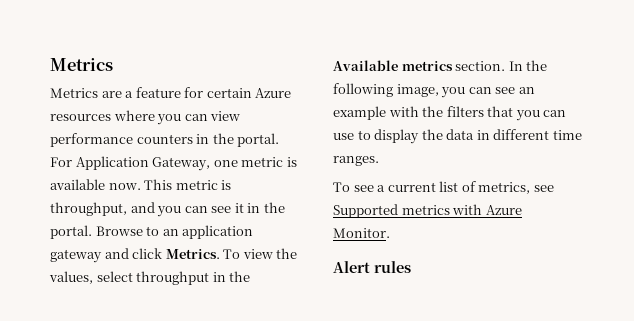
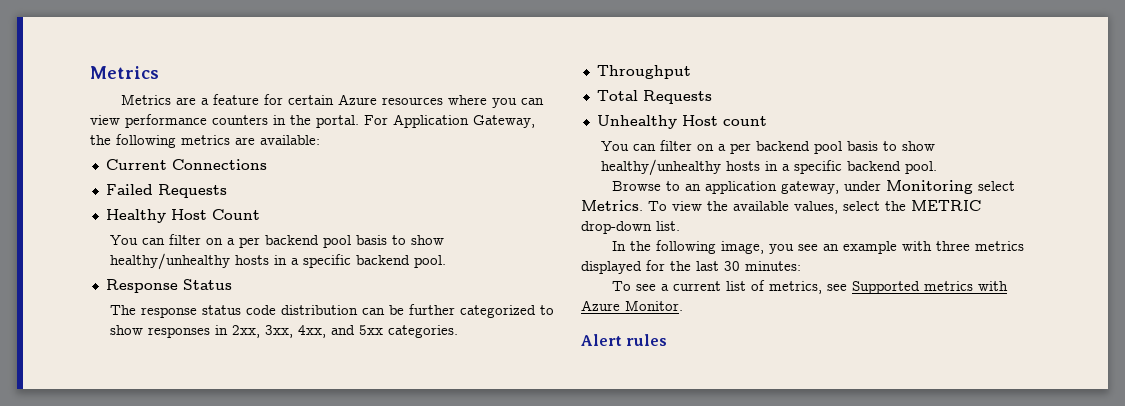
- For Application Gateway, one metric is available now. This metric is throughput, and you can see it in the portal. Browse to an application gateway and click Metrics.
+ For Application Gateway, the following metrics are available:
+ Current Connections
+ Failed Requests
+ Healthy Host Count
+ You can filter on a per backend pool basis to show healthy/unhealthy hosts in a specific backend pool.
+ Response Status
+ The response status code distribution can be further categorized to show responses in 2xx, 3xx, 4xx, and 5xx categories.
+ Throughput
+ Total Requests
+ Unhealthy Host count
+ You can filter on a per backend pool basis to show healthy/unhealthy hosts in a specific backend pool.
+ Browse to an application gateway, under Monitoring select Metrics.
- To view the values, select throughput in the Available metrics section. In the following image, you can see an example with the filters that you can use to display the data in different time ranges.
+ To view the available values, select the METRIC drop-down list.
+ In the following image, you see an example with three metrics displayed for the last 30 minutes:

